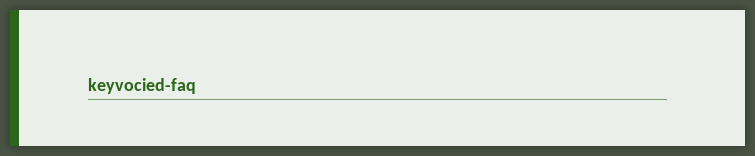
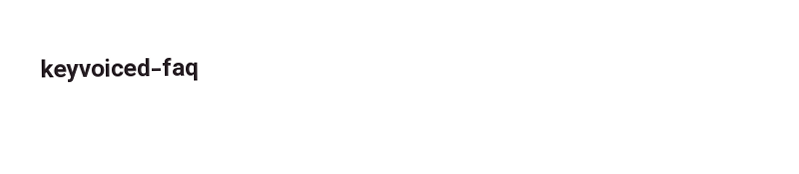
- keyvocied-faq
+ keyvoiced-faq

